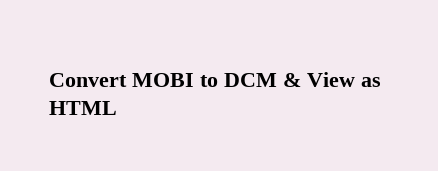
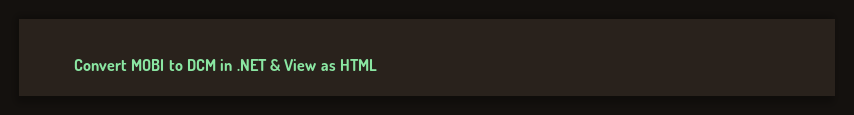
- Convert MOBI to DCM & View as HTML
+ Convert MOBI to DCM in .NET & View as HTML

